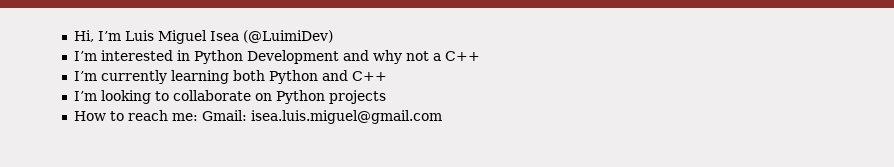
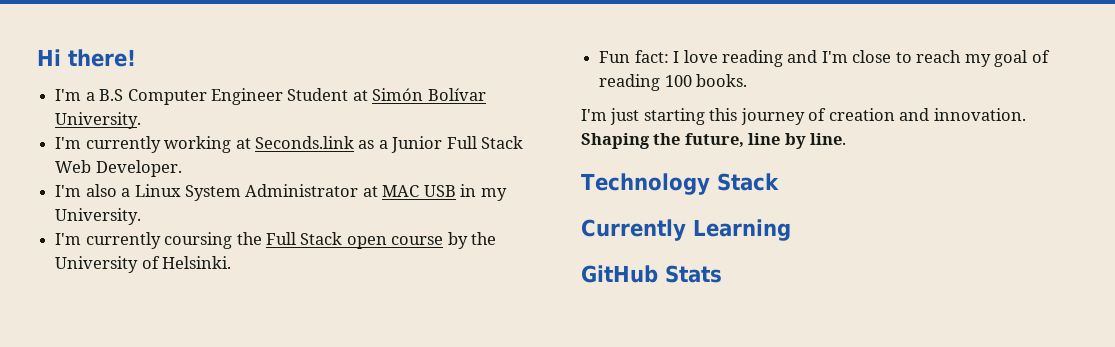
- Hi, I’m Luis Miguel Isea (@LuimiDev)
- I’m interested in Python Development and why not a C++
- I’m currently learning both Python and C++
- I’m looking to collaborate on Python projects
- How to reach me: Gmail: isea.luis.miguel@gmail.com
+ Hi there!
+ I'm a B.S Computer Engineer Student at Simón Bolívar University.
+ I'm currently working at Seconds.link as a Junior Full Stack Web Developer.
+ I'm also a Linux System Administrator at MAC USB in my University.
+ I'm currently coursing the Full Stack open course by the University of Helsinki.
+ Fun fact: I love reading and I'm close to reach my goal of reading 100 books.
+ I'm just starting this journey of creation and innovation. Shaping the future, line by line.
+ Technology Stack
+ Currently Learning
+ GitHub Stats

